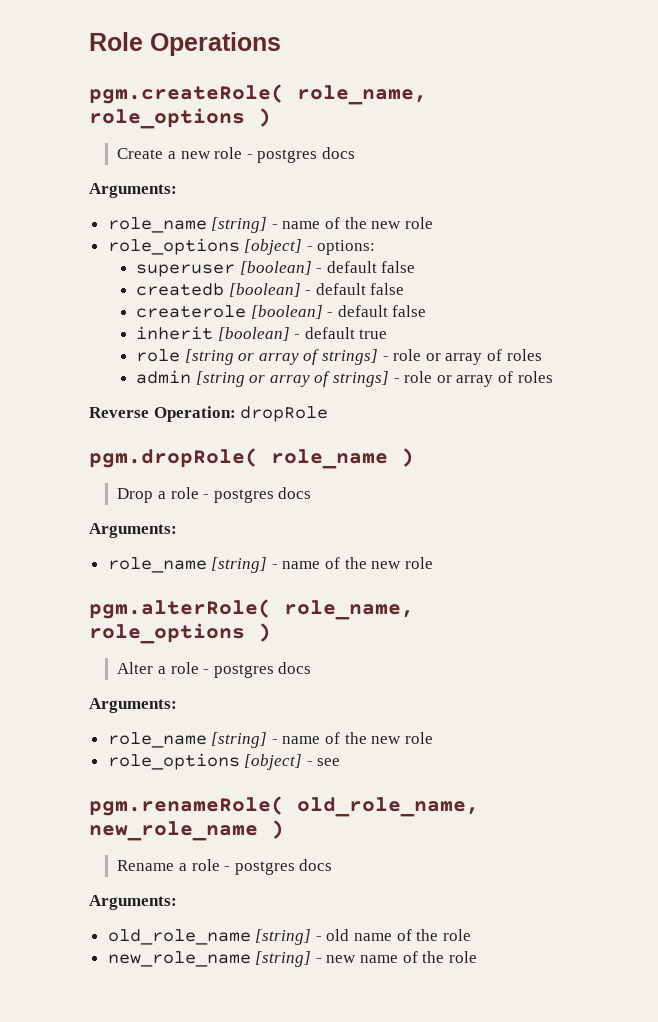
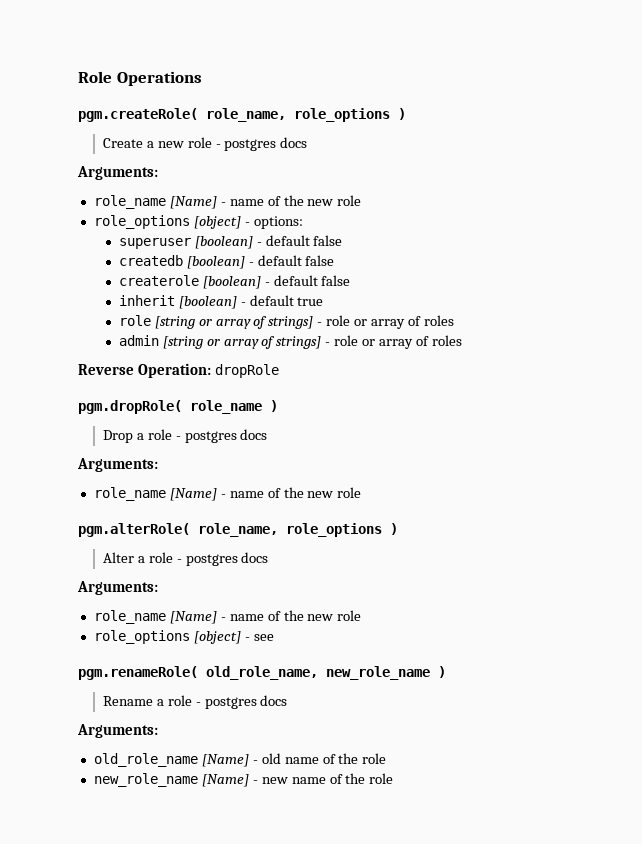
  Create a new role - postgres docs
  Arguments:
- role_name [string] - name of the new role
+ role_name [Name] - name of the new role
  Drop a role - postgres docs
  Arguments:
- role_name [string] - name of the new role
+ role_name [Name] - name of the new role
  Alter a role - postgres docs
  Arguments:
- role_name [string] - name of the new role
+ role_name [Name] - name of the new role
- old_role_name [string] - old name of the role
+ old_role_name [Name] - old name of the role
- new_role_name [string] - new name of the role
+ new_role_name [Name] - new name of the role

